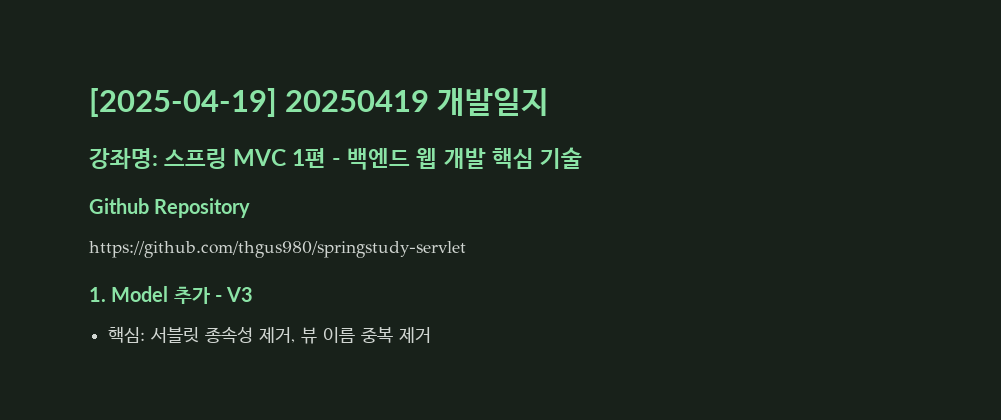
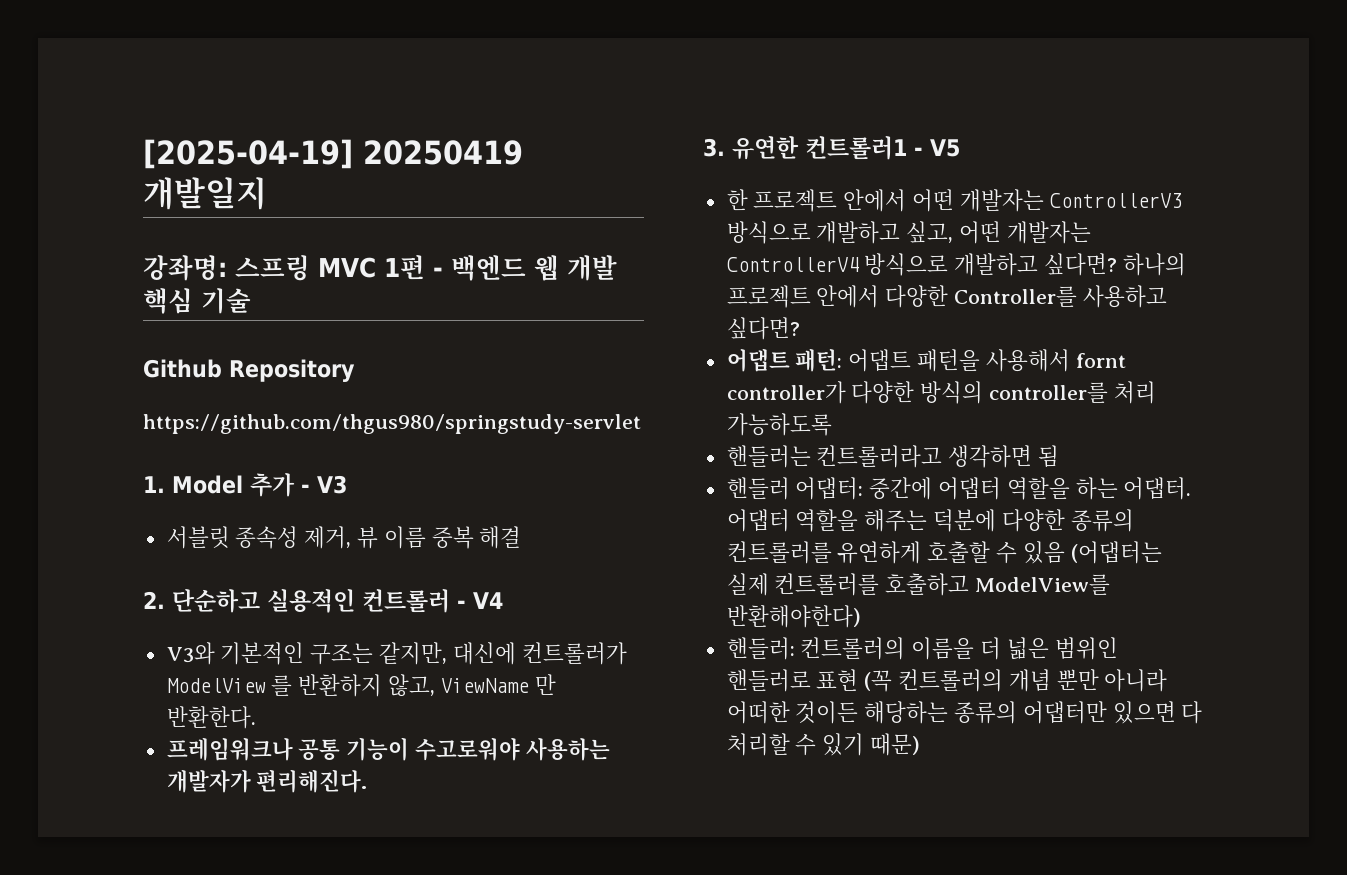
- 핵심: 서블릿 종속성 제거, 뷰 이름 중복 제거
+ 서블릿 종속성 제거, 뷰 이름 중복 해결
+ 2. 단순하고 실용적인 컨트롤러 - V4
+ V3와 기본적인 구조는 같지만, 대신에 컨트롤러가 ModelView 를 반환하지 않고, ViewName 만 반환한다.
+ 프레임워크나 공통 기능이 수고로워야 사용하는 개발자가 편리해진다.
+ 3. 유연한 컨트롤러1 - V5
+ 한 프로젝트 안에서 어떤 개발자는 ControllerV3 방식으로 개발하고 싶고, 어떤 개발자는 ControllerV4 방식으로 개발하고 싶다면? 하나의 프로젝트 안에서 다양한 Controller를 사용하고 싶다면?
+ 어댑트 패턴: 어댑트 패턴을 사용해서 fornt controller가 다양한 방식의 controller를 처리 가능하도록
+ 핸들러는 컨트롤러라고 생각하면 됨
+ 핸들러 어댑터: 중간에 어댑터 역할을 하는 어댑터. 어댑터 역할을 해주는 덕분에 다양한 종류의 컨트롤러를 유연하게 호출할 수 있음 (어댑터는 실제 컨트롤러를 호출하고 ModelView를 반환해야한다)
+ 핸들러: 컨트롤러의 이름을 더 넓은 범위인 핸들러로 표현 (꼭 컨트롤러의 개념 뿐만 아니라 어떠한 것이든 해당하는 종류의 어댑터만 있으면 다 처리할 수 있기 때문)

